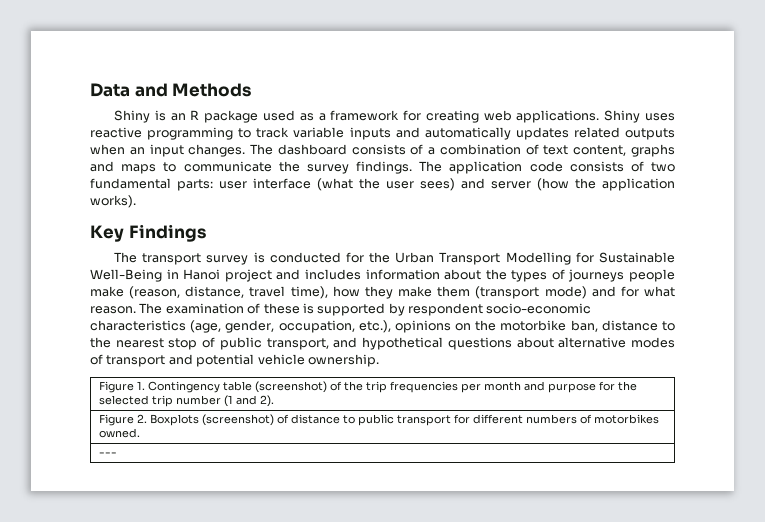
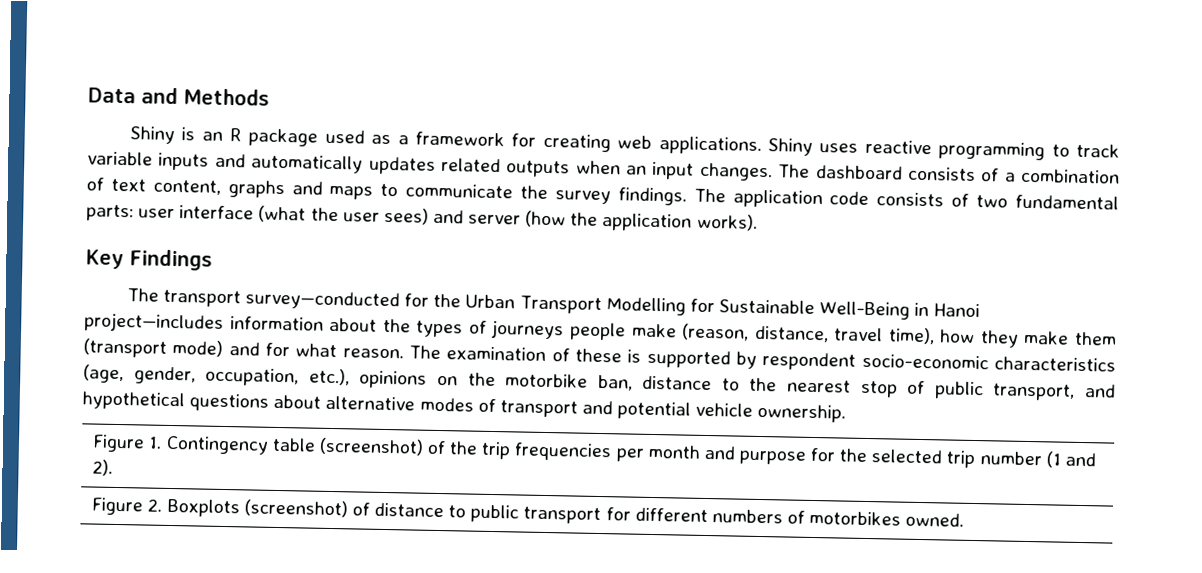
- The transport survey is conducted for the Urban Transport Modelling for Sustainable Well-Being in Hanoi project and includes information about the types of journeys people make (reason, distance, travel time), how they make them (transport mode) and for what reason.
+ The transport survey—conducted for the Urban Transport Modelling for Sustainable Well-Being in Hanoi project—includes information about the types of journeys people make (reason, distance, travel time), how they make them (transport mode) and for what reason.
- ---

